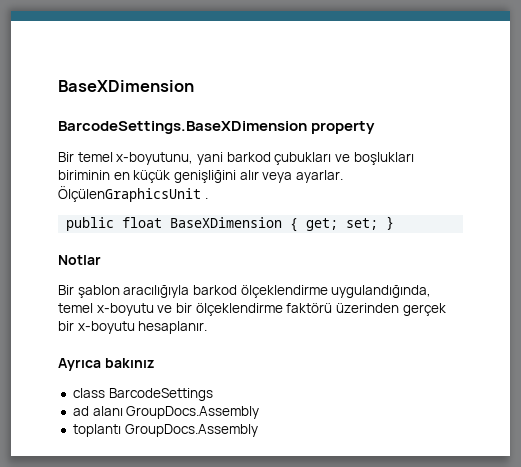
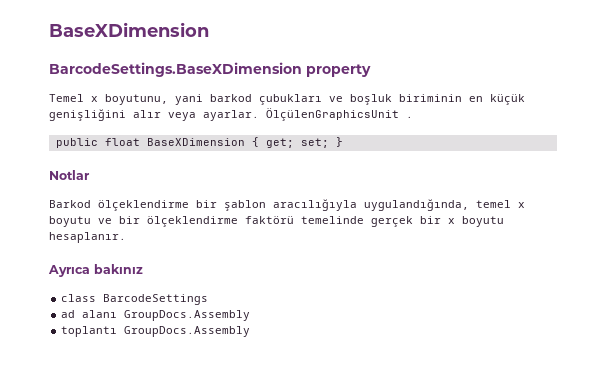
- Bir temel x-boyutunu, yani barkod çubukları ve boşlukları biriminin en küçük genişliğini alır veya ayarlar.
+ Temel x boyutunu, yani barkod çubukları ve boşluk biriminin en küçük genişliğini alır veya ayarlar.
- Bir şablon aracılığıyla barkod ölçeklendirme uygulandığında, temel x-boyutu ve bir ölçeklendirme faktörü üzerinden gerçek bir x-boyutu hesaplanır.
+ Barkod ölçeklendirme bir şablon aracılığıyla uygulandığında, temel x boyutu ve bir ölçeklendirme faktörü temelinde gerçek bir x boyutu hesaplanır.

